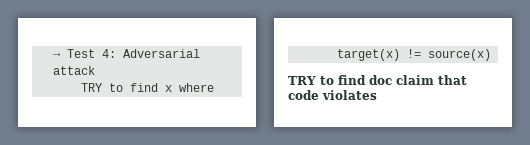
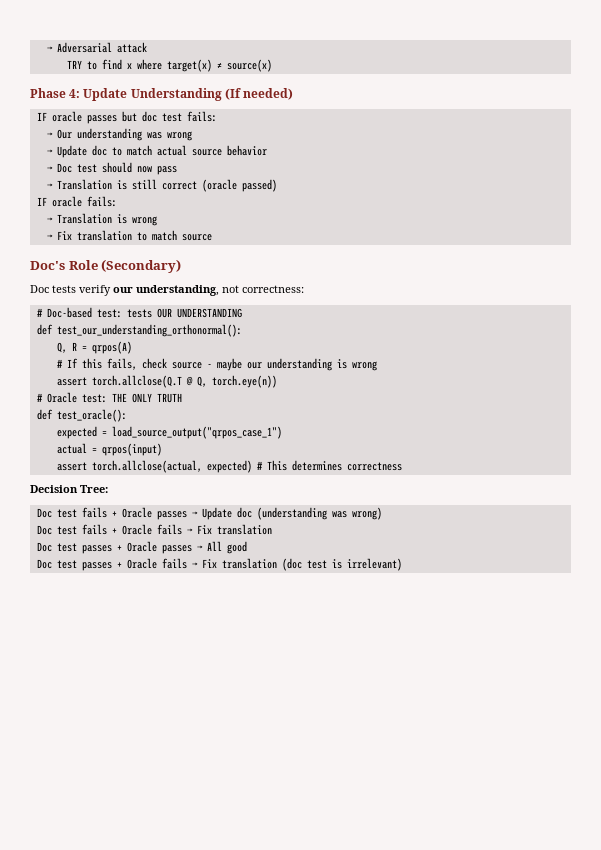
- → Test 4: Adversarial attack
+ → Adversarial attack
- TRY to find x where target(x) != source(x)
+ TRY to find x where target(x) ≠ source(x)
- TRY to find doc claim that code violates
+ Phase 4: Update Understanding (If needed)
+ IF oracle passes but doc test fails:
+ → Our understanding was wrong
+ → Update doc to match actual source behavior
+ → Doc test should now pass
+ → Translation is still correct (oracle passed)
+ IF oracle fails:
+ → Translation is wrong
+ → Fix translation to match source
+ Doc's Role (Secondary)
+ Doc tests verify our understanding, not correctness:
+ # Doc-based test: tests OUR UNDERSTANDING
+ def test_our_understanding_orthonormal():
+ Q, R = qrpos(A)
+ # If this fails, check source - maybe our understanding is wrong
+ assert torch.allclose(Q.T @ Q, torch.eye(n))
+ # Oracle test: THE ONLY TRUTH
+ def test_oracle():
+ expected = load_source_output("qrpos_case_1")
+ actual = qrpos(input)
+ assert torch.allclose(actual, expected) # This determines correctness
+ Decision Tree:
+ Doc test fails + Oracle passes → Update doc (understanding was wrong)
+ Doc test fails + Oracle fails → Fix translation
+ Doc test passes + Oracle passes → All good
+ Doc test passes + Oracle fails → Fix translation (doc test is irrelevant)

